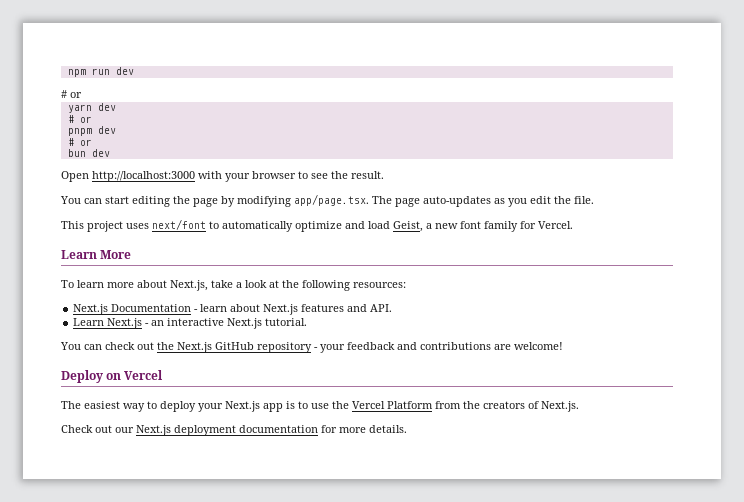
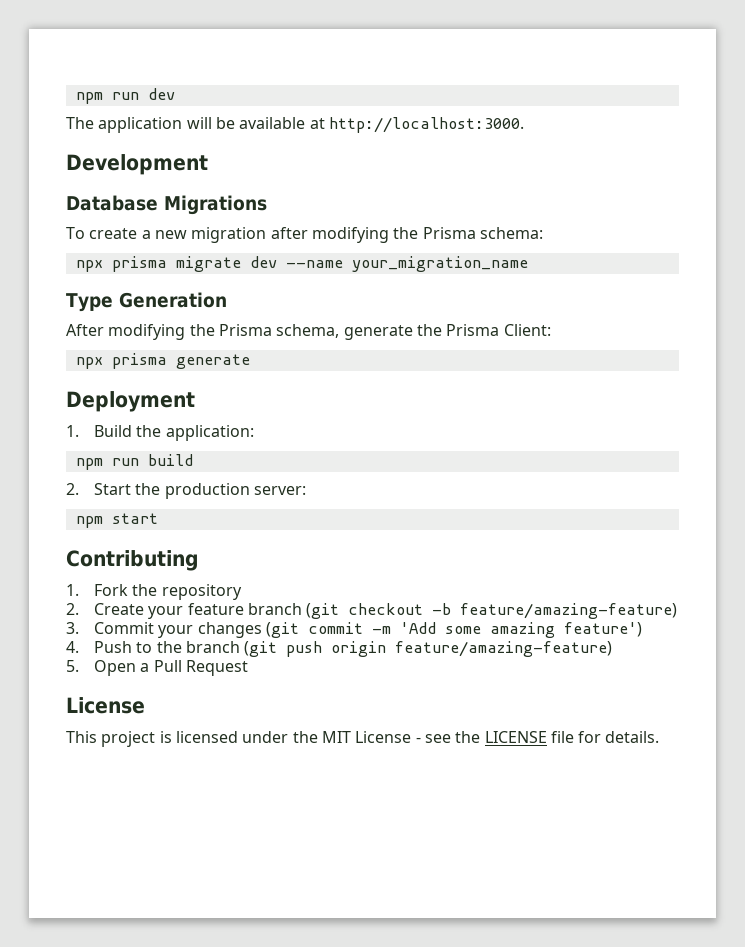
  npm run dev
- # or
- yarn dev
- # or
- pnpm dev
- # or
- bun dev
- Open http://localhost:3000 with your browser to see the result.
- You can start editing the page by modifying app/page.tsx. The page auto-updates as you edit the file.
- This project uses next/font to automatically optimize and load Geist, a new font family for Vercel.
- Learn More
- To learn more about Next.js, take a look at the following resources:
- Next.js Documentation - learn about Next.js features and API.
- Learn Next.js - an interactive Next.js tutorial.
- You can check out the Next.js GitHub repository - your feedback and contributions are welcome!
- Deploy on Vercel
- The easiest way to deploy your Next.js app is to use the Vercel Platform from the creators of Next.js.
- Check out our Next.js deployment documentation for more details.
+ The application will be available at http://localhost:3000.
+ Development
+ Database Migrations
+ To create a new migration after modifying the Prisma schema:
+ npx prisma migrate dev --name your_migration_name
+ Type Generation
+ After modifying the Prisma schema, generate the Prisma Client:
+ npx prisma generate
+ Deployment
+ 1. Build the application:
+ npm run build
+ 2. Start the production server:
+ npm start
+ Contributing
+ 1. Fork the repository
+ 2. Create your feature branch (git checkout -b feature/amazing-feature)
+ 3. Commit your changes (git commit -m 'Add some amazing feature')
+ 4. Push to the branch (git push origin feature/amazing-feature)
+ 5. Open a Pull Request
+ License
+ This project is licensed under the MIT License - see the LICENSE file for details.

